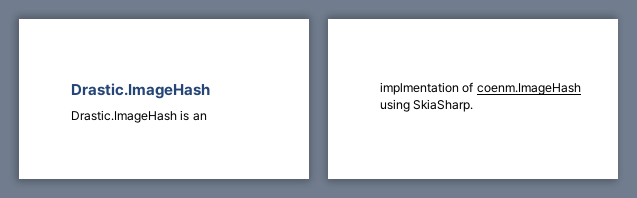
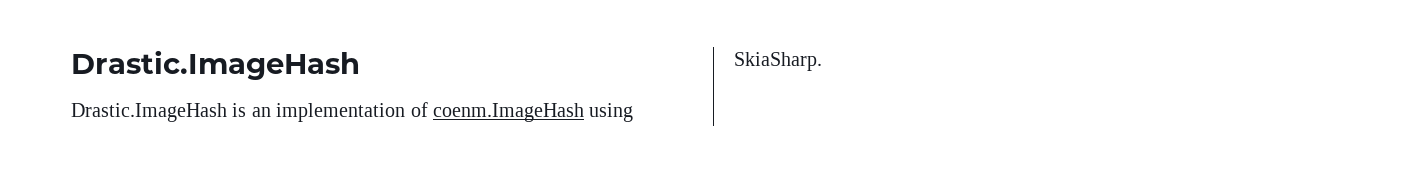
- Drastic.ImageHash is an implmentation of coenm.ImageHash using SkiaSharp.
+ Drastic.ImageHash is an implementation of coenm.ImageHash using SkiaSharp.

